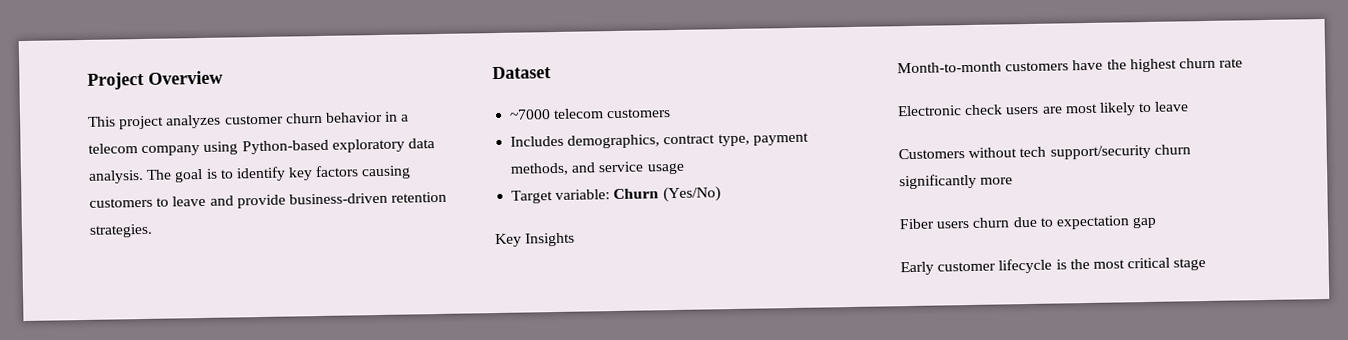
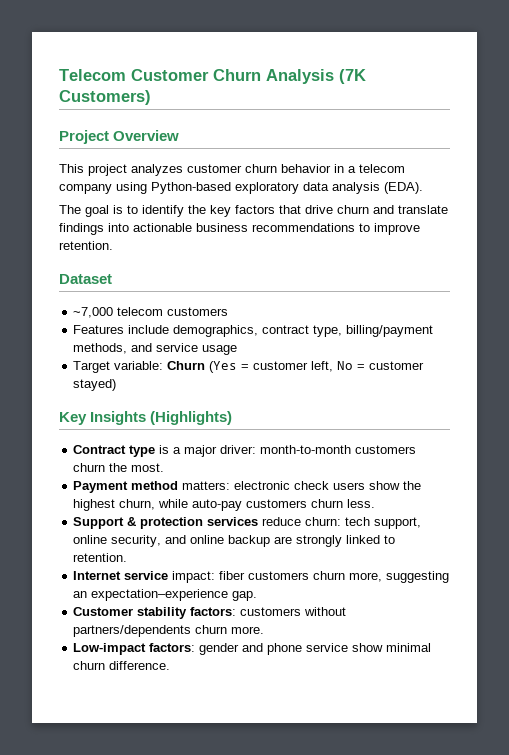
+ Telecom Customer Churn Analysis (7K Customers)
- This project analyzes customer churn behavior in a telecom company using Python-based exploratory data analysis. The goal is to identify key factors causing customers to leave and provide business-driven retention strategies.
+ This project analyzes customer churn behavior in a telecom company using Python-based exploratory data analysis (EDA).
+ The goal is to identify the key factors that drive churn and translate findings into actionable business recommendations to improve retention.
- ~7000 telecom customers
+ ~7,000 telecom customers
- Includes demographics, contract type, payment methods, and service usage
+ Features include demographics, contract type, billing/payment methods, and service usage
- Target variable: Churn (Yes/No)
- Key Insights
- Month-to-month customers have the highest churn rate
- Electronic check users are most likely to leave
- Customers without tech support/security churn significantly more
- Fiber users churn due to expectation gap
- Early customer lifecycle is the most critical stage
+ Target variable: Churn (Yes = customer left, No = customer stayed)
+ Key Insights (Highlights)
+ Contract type is a major driver: month-to-month customers churn the most.
+ Payment method matters: electronic check users show the highest churn, while auto-pay customers churn less.
+ Support & protection services reduce churn: tech support, online security, and online backup are strongly linked to retention.
+ Internet service impact: fiber customers churn more, suggesting an expectation–experience gap.
+ Customer stability factors: customers without partners/dependents churn more.
+ Low-impact factors: gender and phone service show minimal churn difference.

